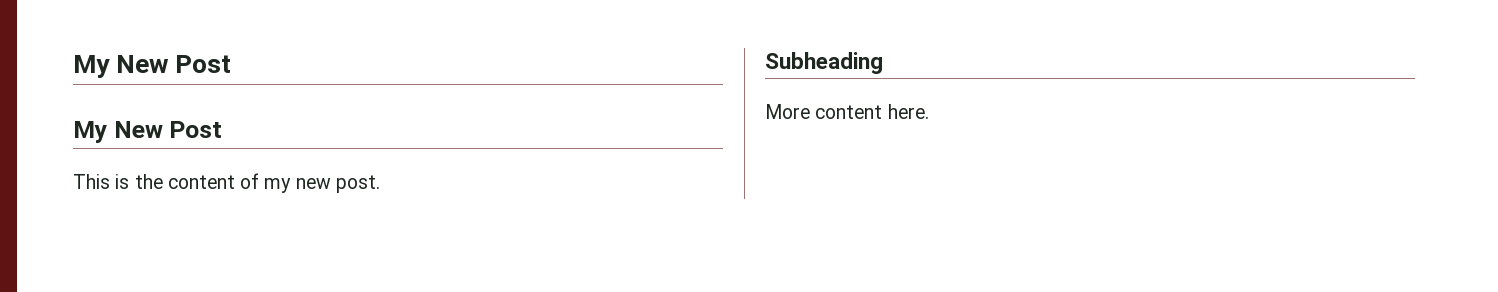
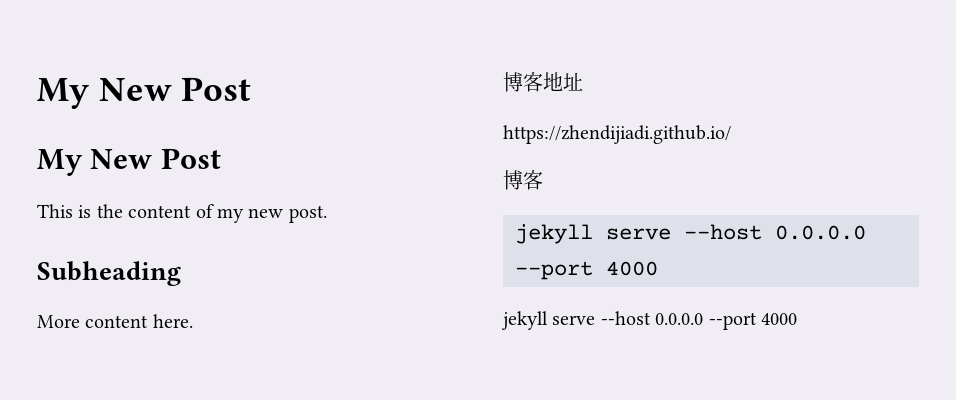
+ 博客地址
+ https://zhendijiadi.github.io/
+ 博客
+ jekyll serve --host 0.0.0.0 --port 4000
+ jekyll serve --host 0.0.0.0 --port 4000

